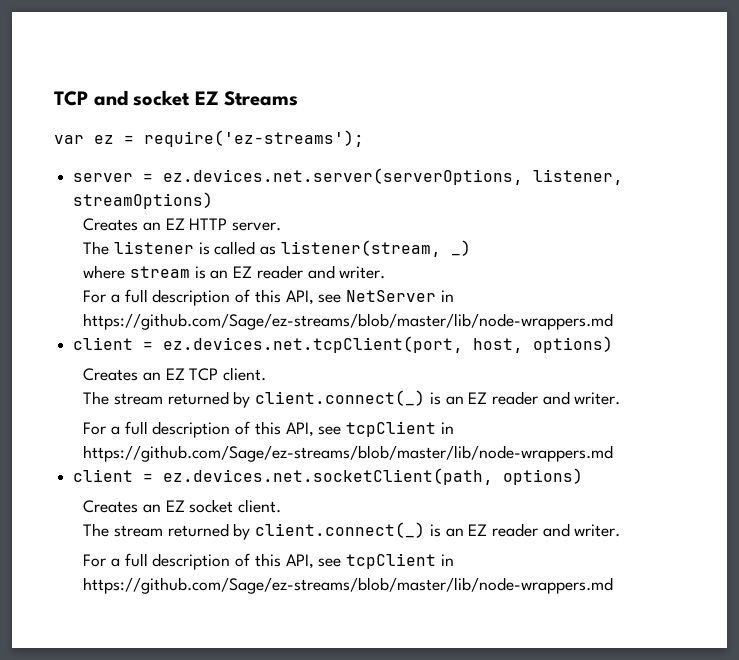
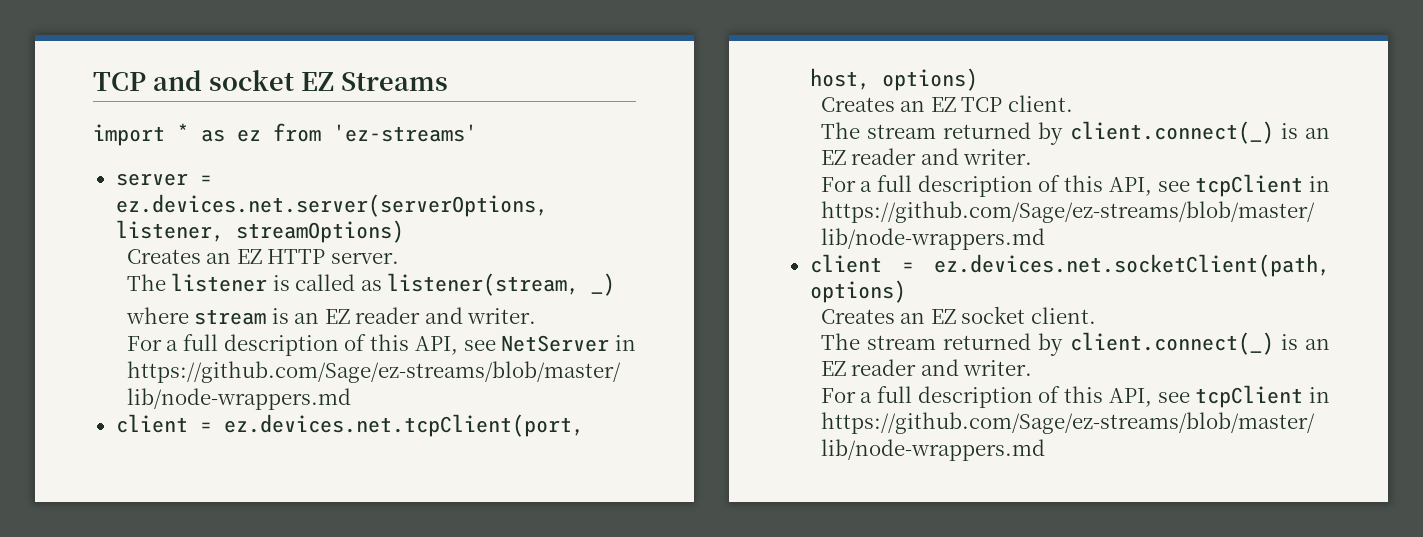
- var ez = require('ez-streams');
+ import * as ez from 'ez-streams'

